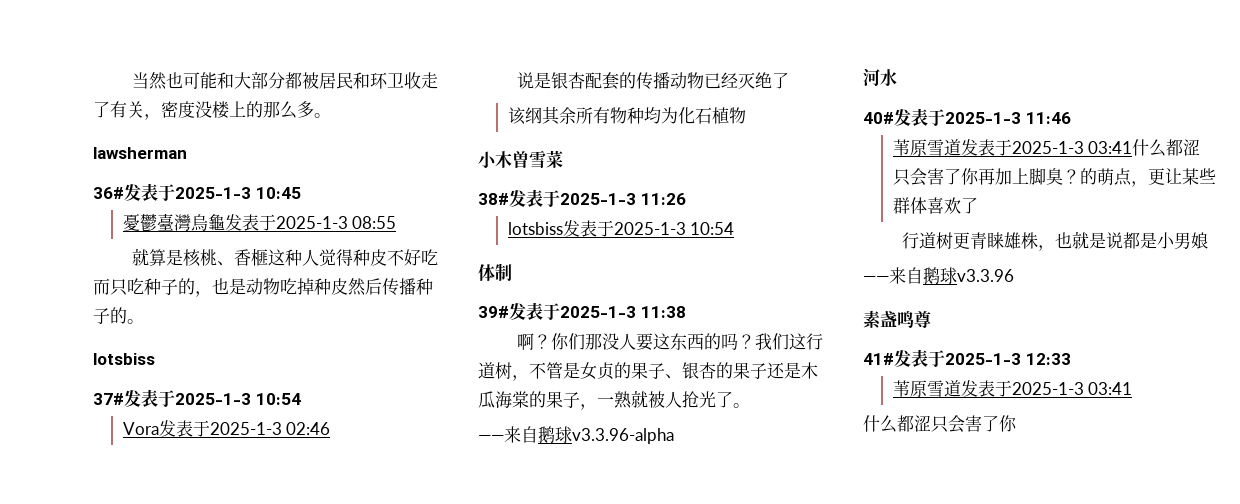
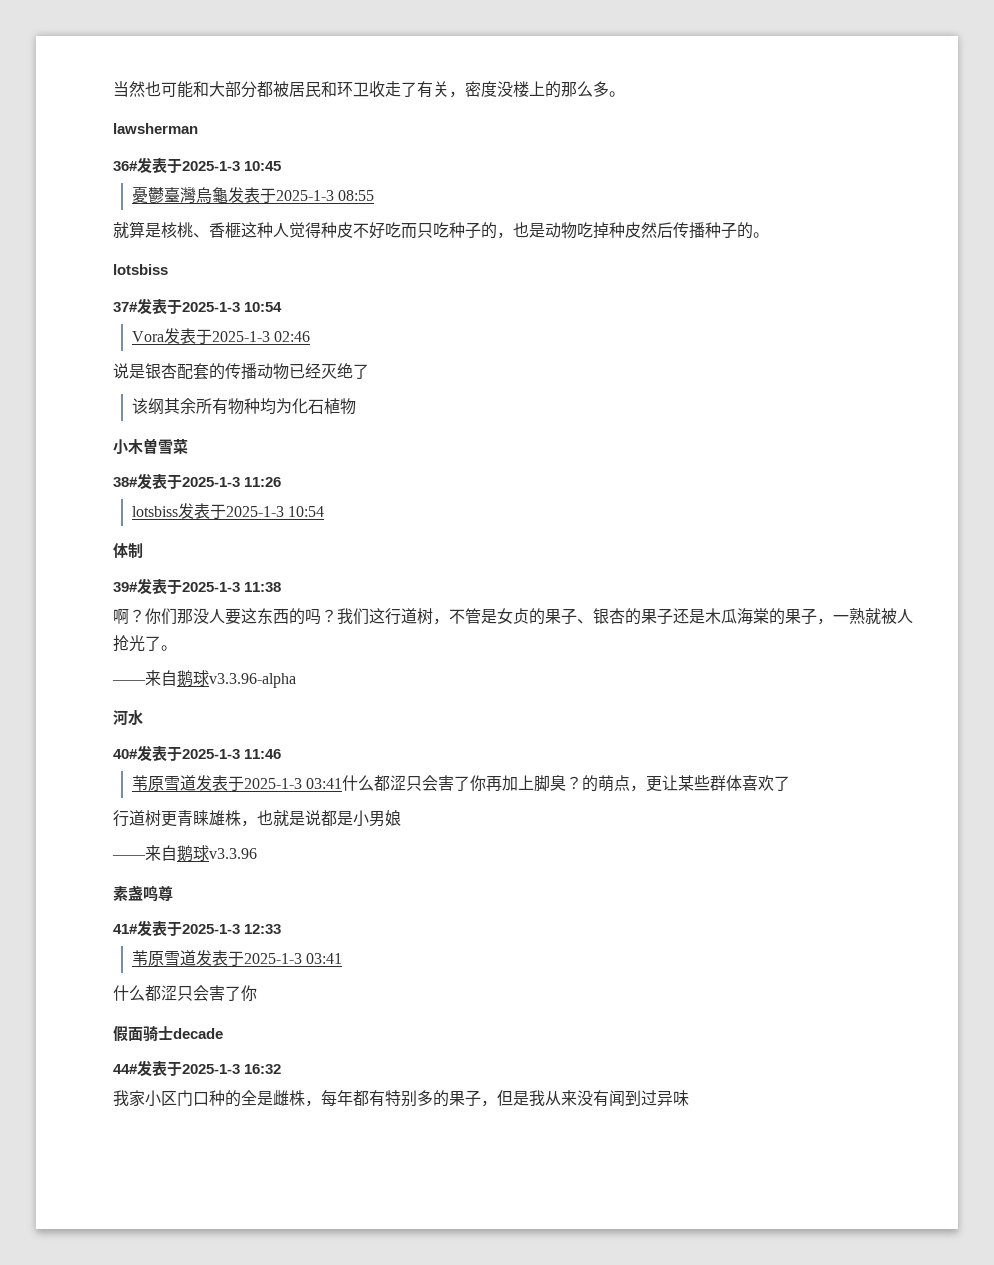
+ 假面骑士decade
+ 44#发表于2025-1-3 16:32
+ 我家小区门口种的全是雌株，每年都有特别多的果子，但是我从来没有闻到过异味

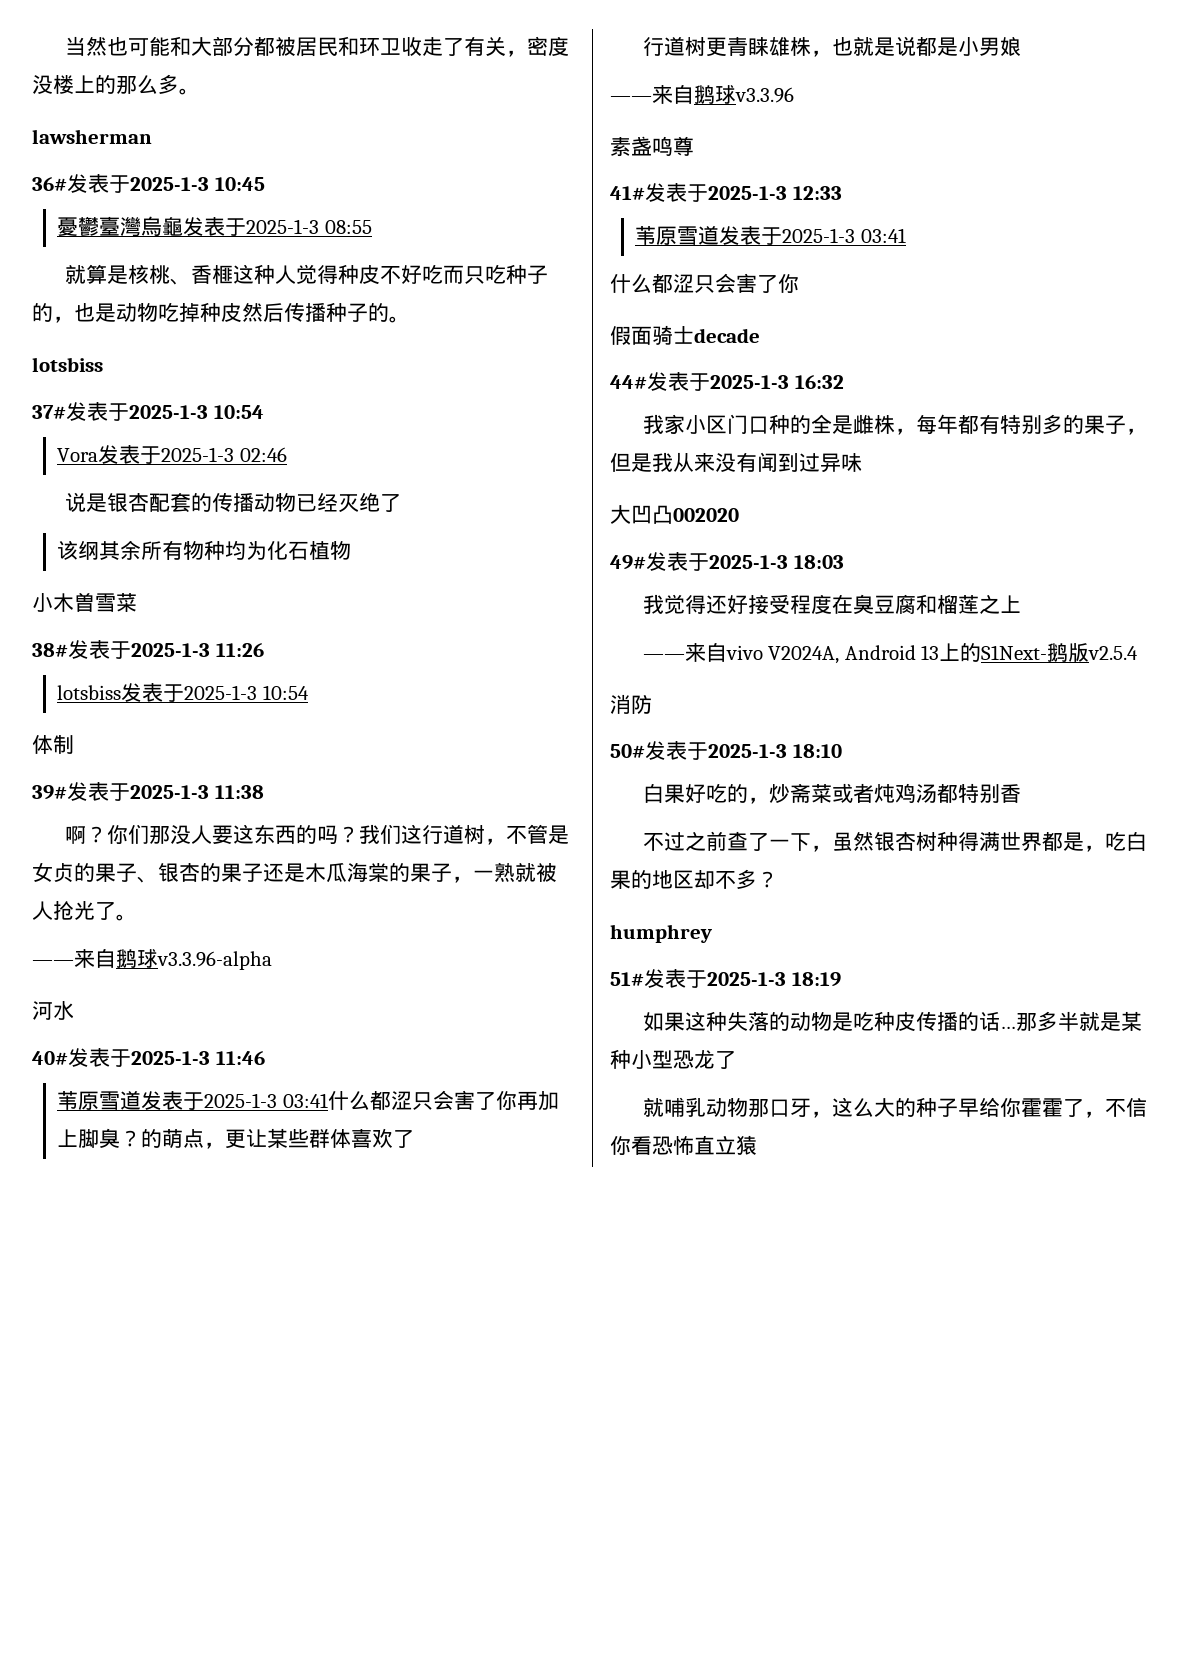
+ 大凹凸002020
+ 49#发表于2025-1-3 18:03
+ 我觉得还好接受程度在臭豆腐和榴莲之上
+ ——来自vivo V2024A, Android 13上的S1Next-鹅版v2.5.4
+ 消防
+ 50#发表于2025-1-3 18:10
+ 白果好吃的，炒斋菜或者炖鸡汤都特别香
+ 不过之前查了一下，虽然银杏树种得满世界都是，吃白果的地区却不多？
+ humphrey
+ 51#发表于2025-1-3 18:19
+ 如果这种失落的动物是吃种皮传播的话…那多半就是某种小型恐龙了
+ 就哺乳动物那口牙，这么大的种子早给你霍霍了，不信你看恐怖直立猿

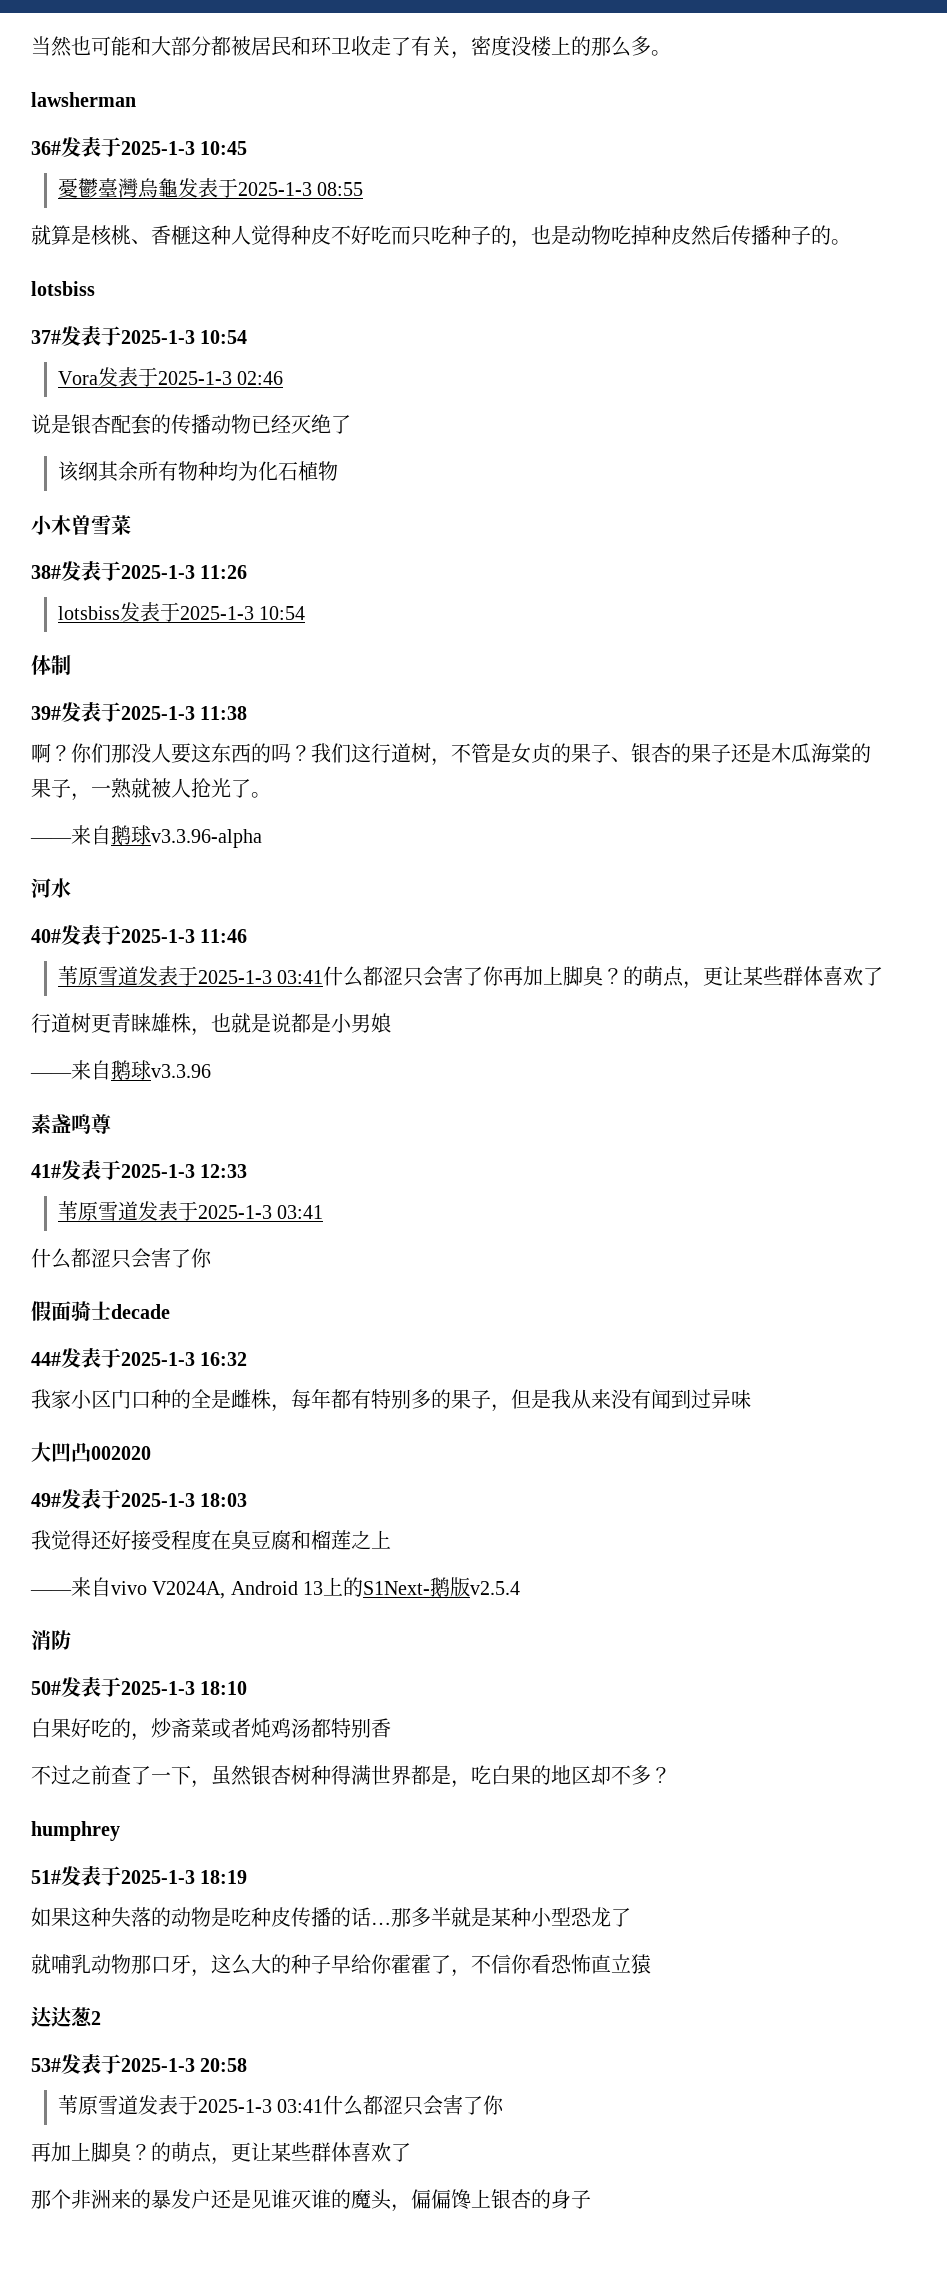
+ 达达葱2
+ 53#发表于2025-1-3 20:58
+ 苇原雪道发表于2025-1-3 03:41什么都涩只会害了你
+ 再加上脚臭？的萌点，更让某些群体喜欢了
+ 那个非洲来的暴发户还是见谁灭谁的魔头，偏偏馋上银杏的身子

